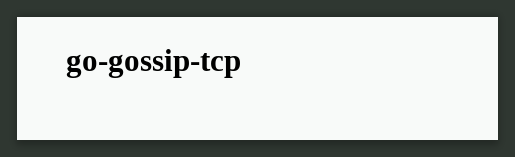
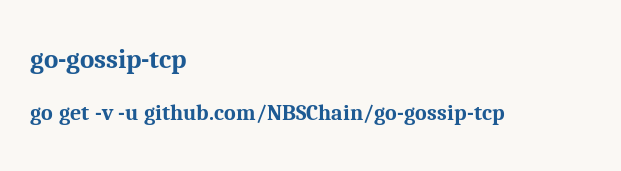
+ go get -v -u github.com/NBSChain/go-gossip-tcp

